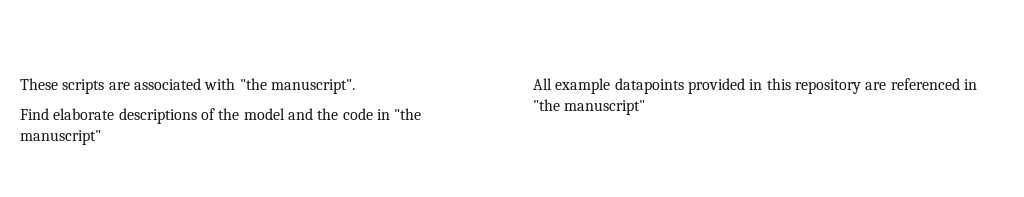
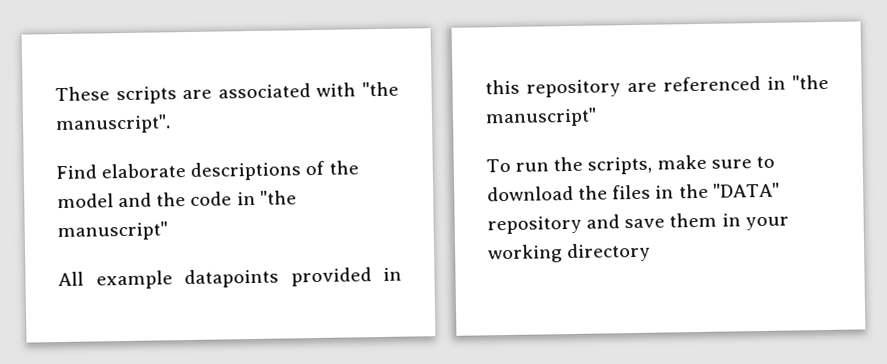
+ To run the scripts, make sure to download the files in the "DATA" repository and save them in your working directory

